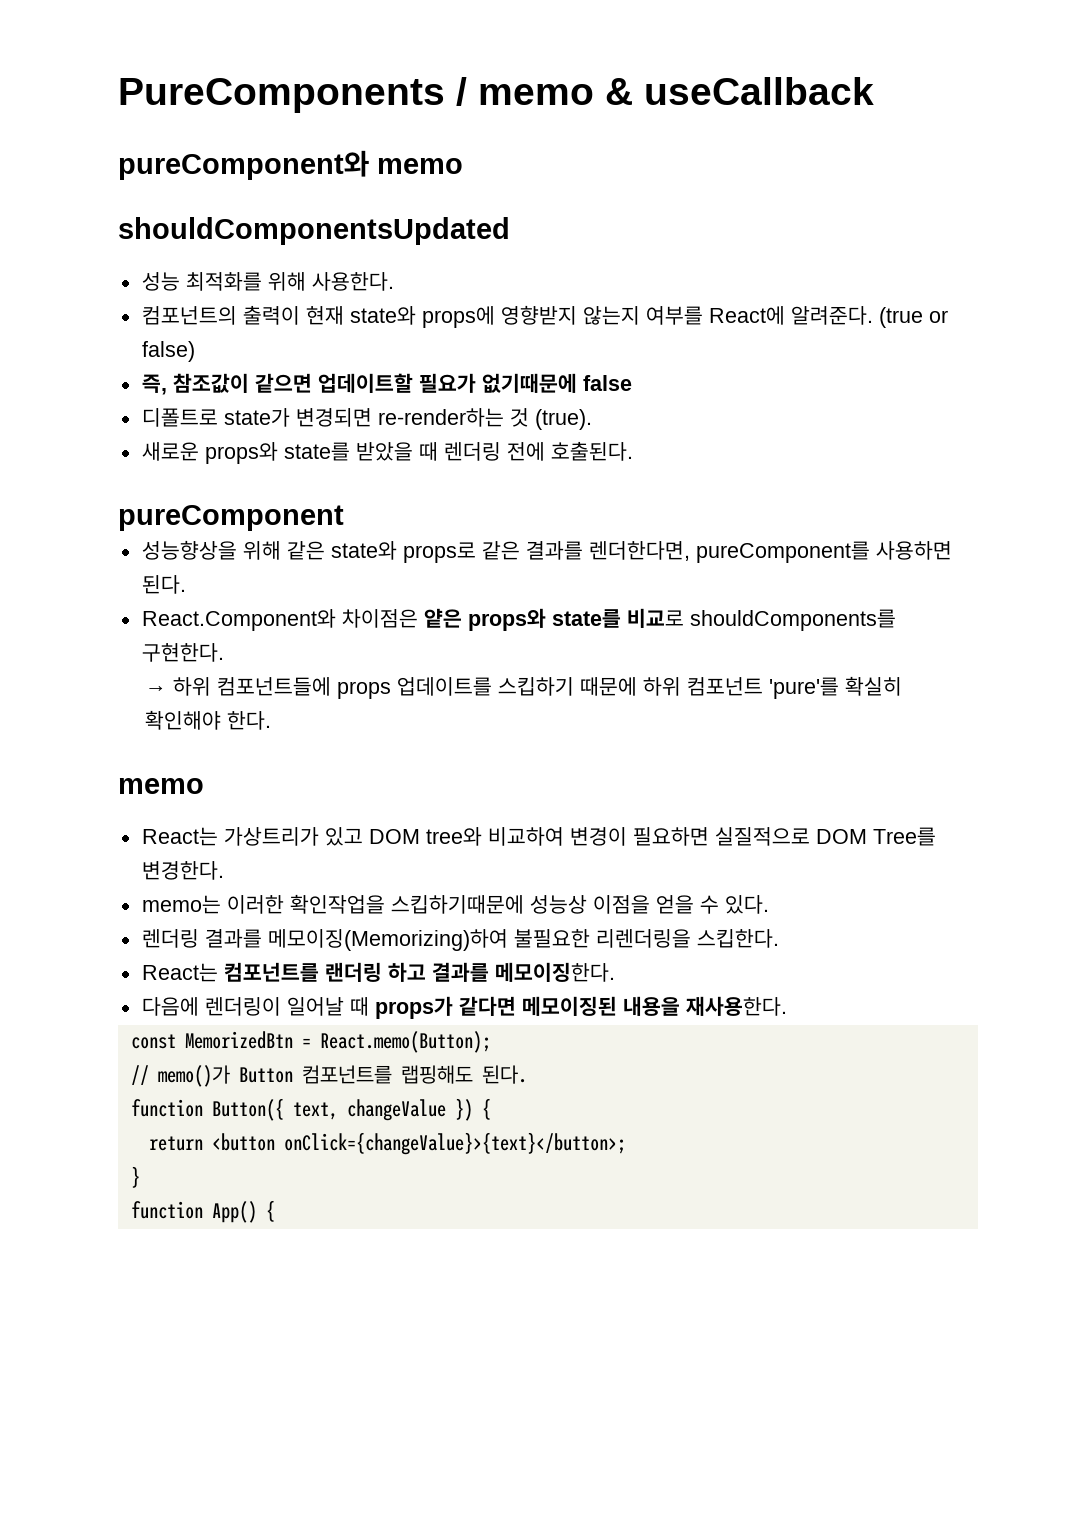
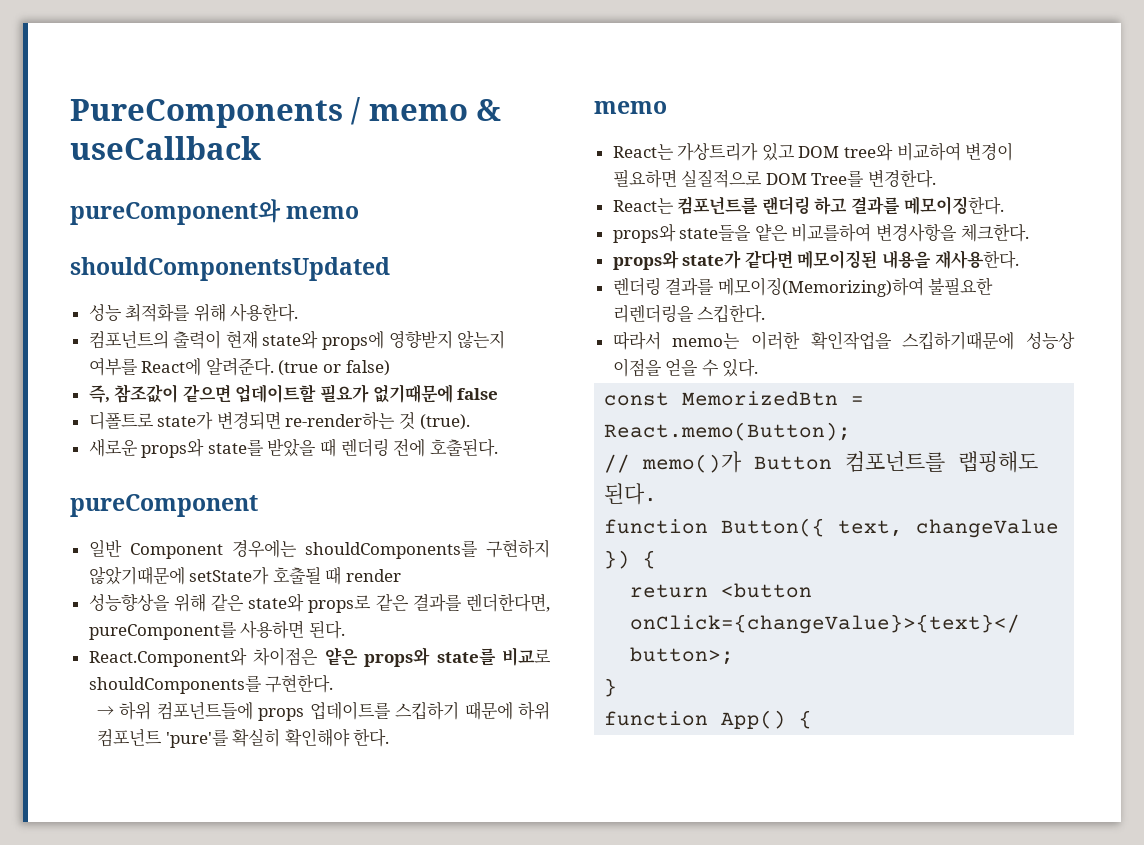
+ 일반 Component 경우에는 shouldComponents를 구현하지 않았기때문에 setState가 호출될 때 render
- memo는 이러한 확인작업을 스킵하기때문에 성능상 이점을 얻을 수 있다.
+ React는 컴포넌트를 랜더링 하고 결과를 메모이징한다.
+ props와 state들을 얕은 비교를하여 변경사항을 체크한다.
+ props와 state가 같다면 메모이징된 내용을 재사용한다.
+ 렌더링 결과를 메모이징(Memorizing)하여 불필요한 리렌더링을 스킵한다.
+ 따라서 memo는 이러한 확인작업을 스킵하기때문에 성능상 이점을 얻을 수 있다.
- 렌더링 결과를 메모이징(Memorizing)하여 불필요한 리렌더링을 스킵한다.
- React는 컴포넌트를 랜더링 하고 결과를 메모이징한다.
- 다음에 렌더링이 일어날 때 props가 같다면 메모이징된 내용을 재사용한다.

